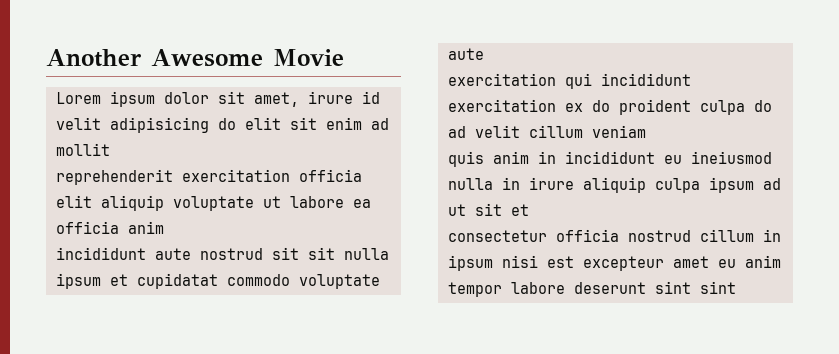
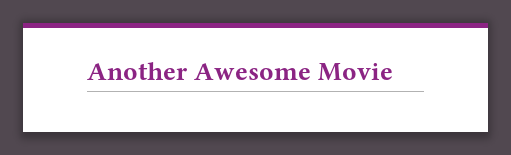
- Lorem ipsum dolor sit amet, irure id velit adipisicing do elit sit enim ad mollit
- reprehenderit exercitation officia elit aliquip voluptate ut labore ea officia anim
- incididunt aute nostrud sit sit nulla ipsum et cupidatat commodo voluptate aute
- exercitation qui incididunt exercitation ex do proident culpa do ad velit cillum veniam
- quis anim in incididunt eu ineiusmod nulla in irure aliquip culpa ipsum ad ut sit et
- consectetur officia nostrud cillum in ipsum nisi est excepteur amet eu anim tempor labore deserunt sint sint

